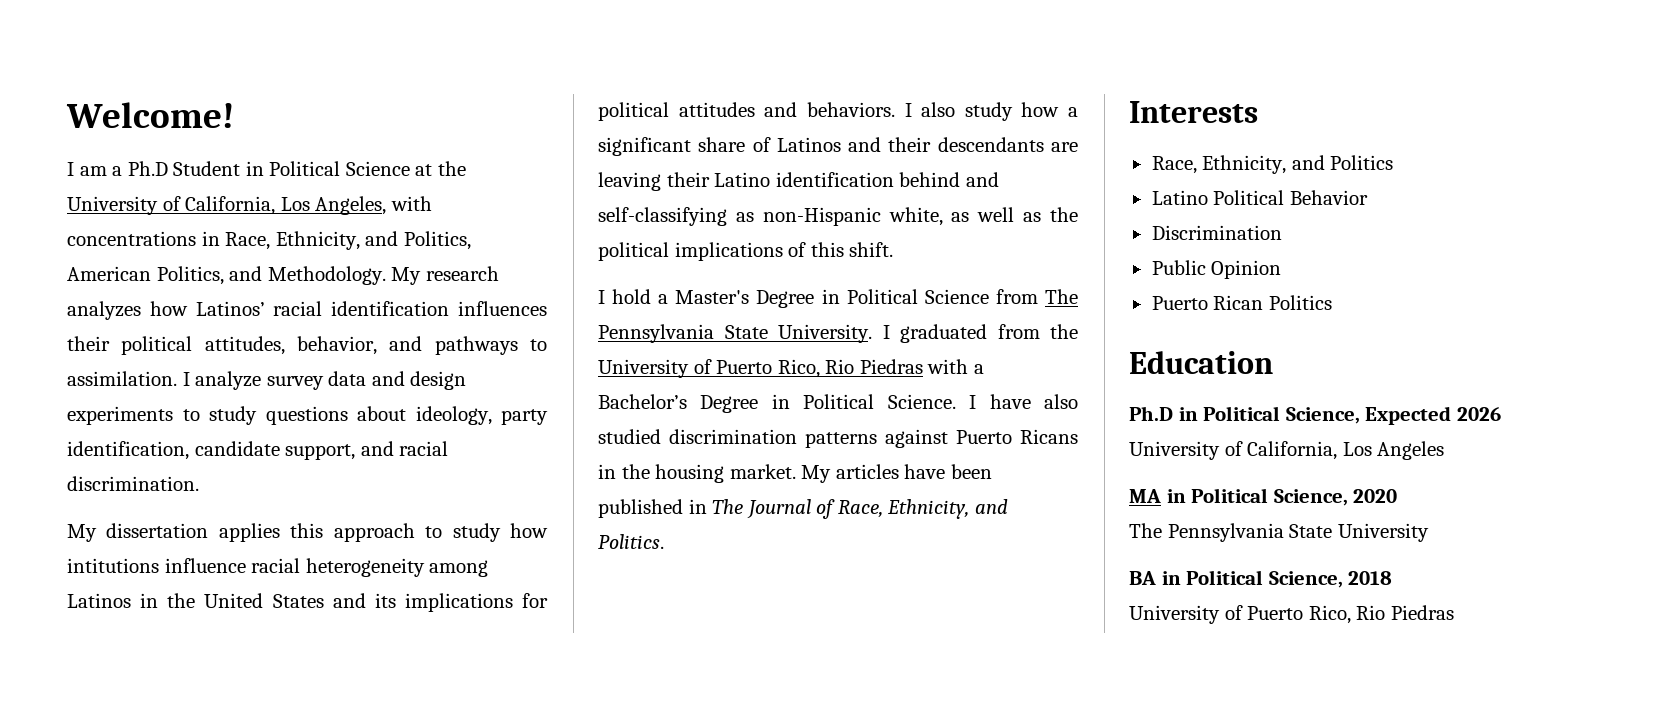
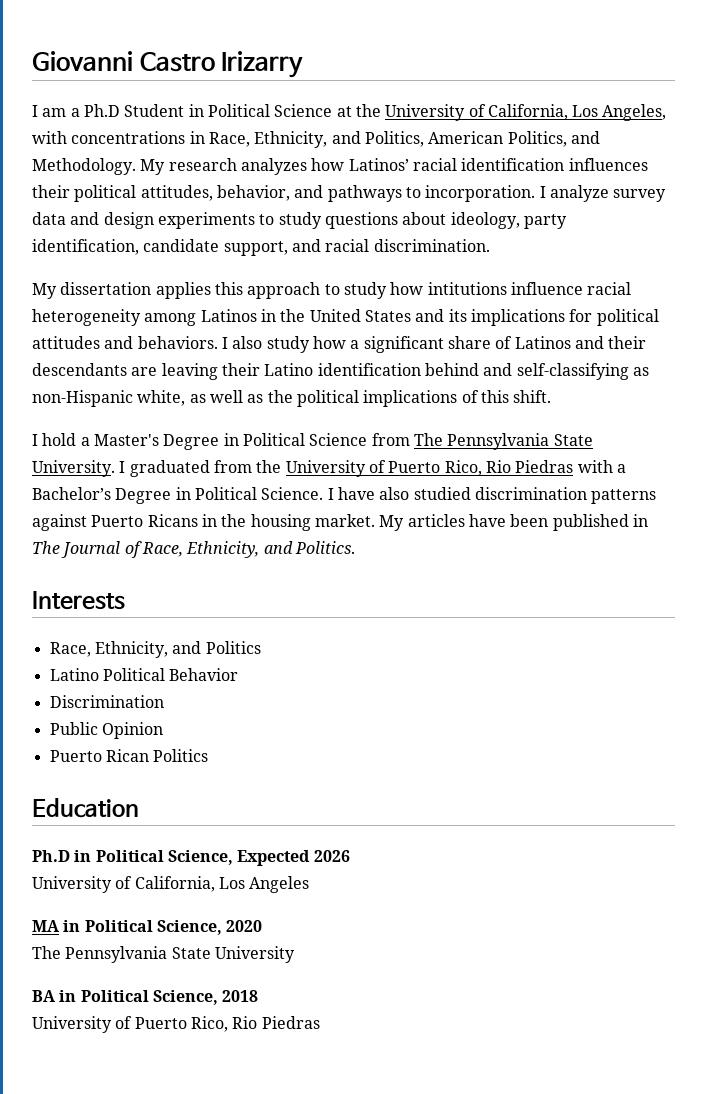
- Welcome!
+ Giovanni Castro Irizarry
- My research analyzes how Latinos’ racial identification influences their political attitudes, behavior, and pathways to assimilation.
+ My research analyzes how Latinos’ racial identification influences their political attitudes, behavior, and pathways to incorporation.

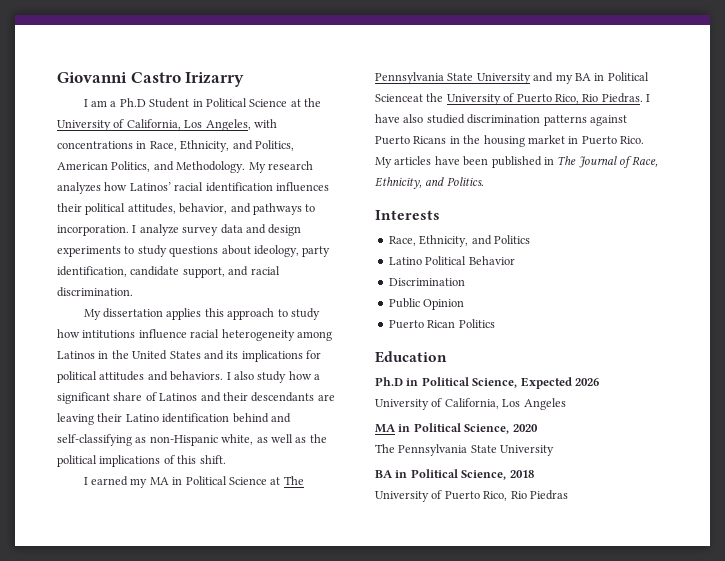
- I hold a Master's Degree in Political Science from The Pennsylvania State University. I graduated from the University of Puerto Rico, Rio Piedras with a Bachelor’s Degree in Political Science.
+ I earned my MA in Political Science at The Pennsylvania State University and my BA in Political Scienceat the University of Puerto Rico, Rio Piedras.
- I have also studied discrimination patterns against Puerto Ricans in the housing market.
+ I have also studied discrimination patterns against Puerto Ricans in the housing market in Puerto Rico.

